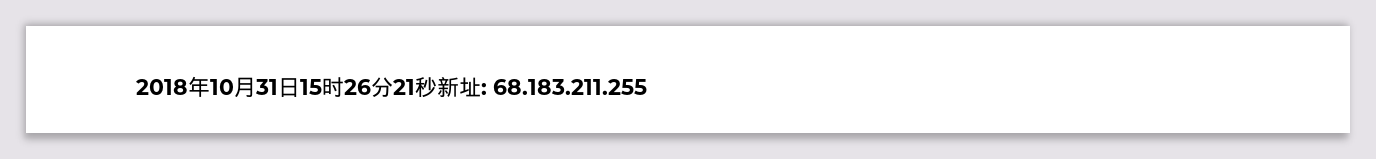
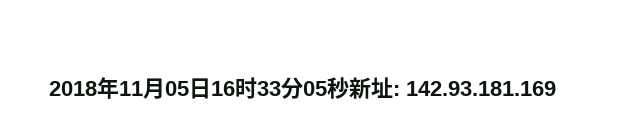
- 2018年10月31日15时26分21秒新址: 68.183.211.255
+ 2018年11月05日16时33分05秒新址: 142.93.181.169

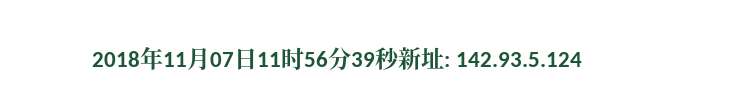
- 2018年11月05日16时33分05秒新址: 142.93.181.169
+ 2018年11月07日11时56分39秒新址: 142.93.5.124

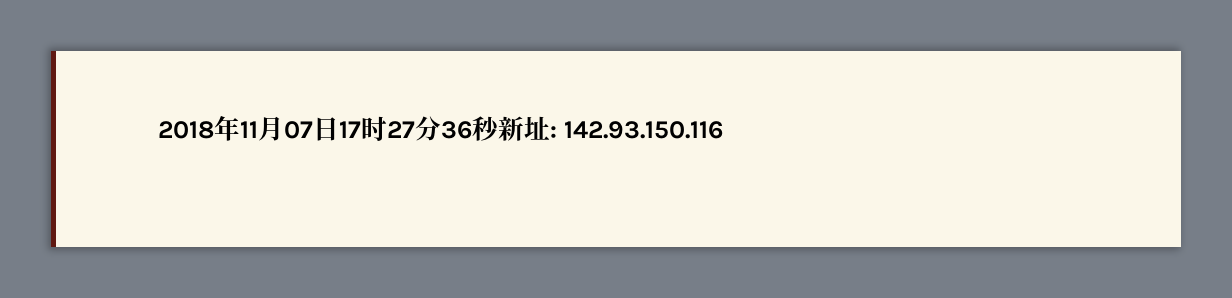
- 2018年11月07日11时56分39秒新址: 142.93.5.124
+ 2018年11月07日17时27分36秒新址: 142.93.150.116

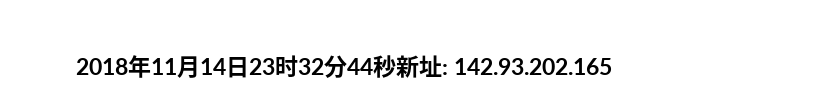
- 2018年11月07日17时27分36秒新址: 142.93.150.116
+ 2018年11月14日23时32分44秒新址: 142.93.202.165

